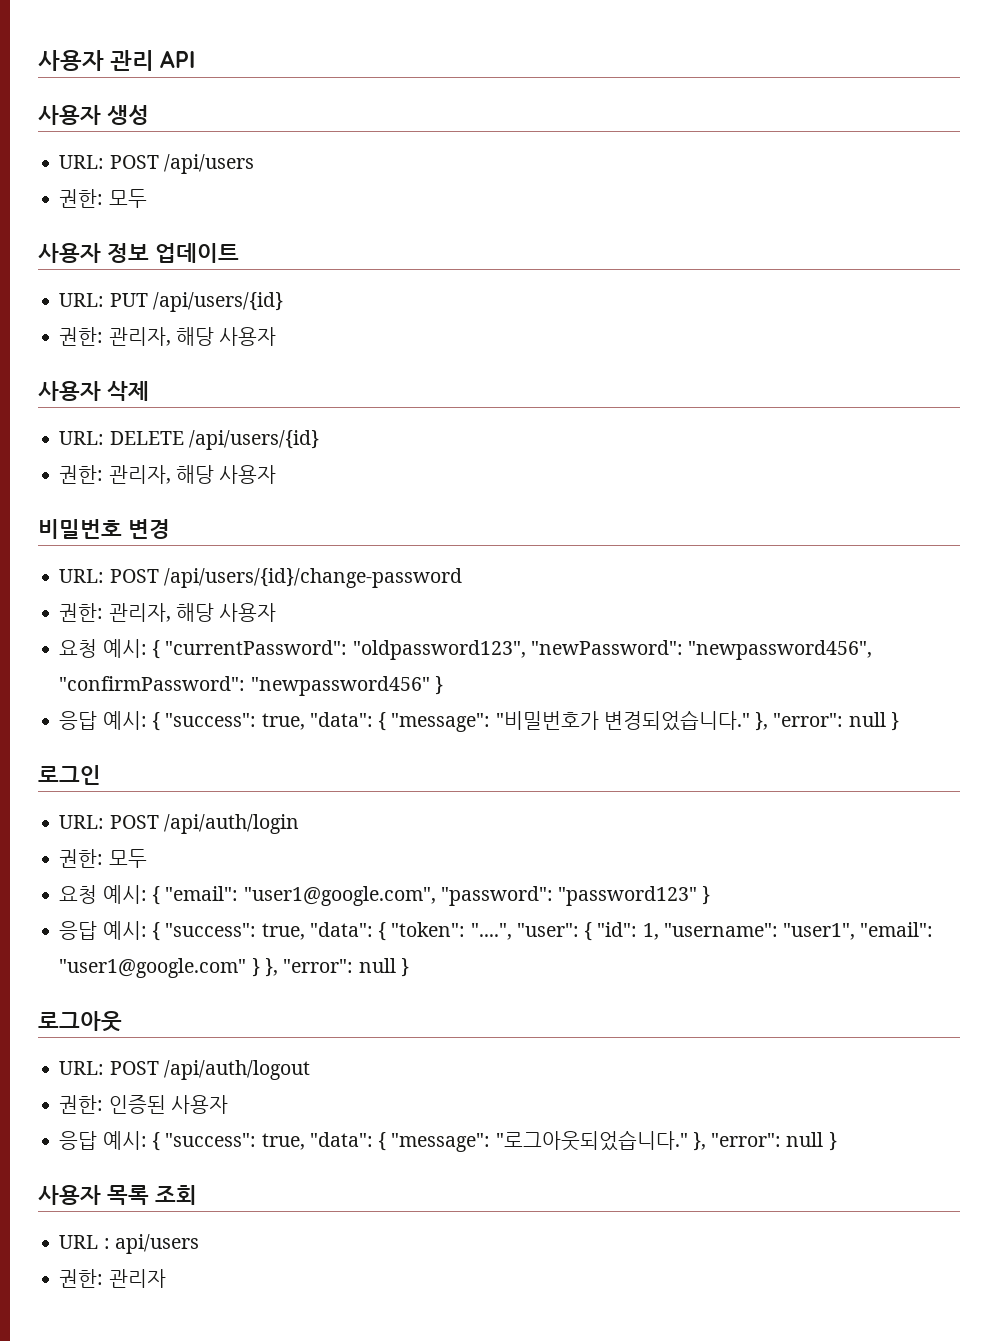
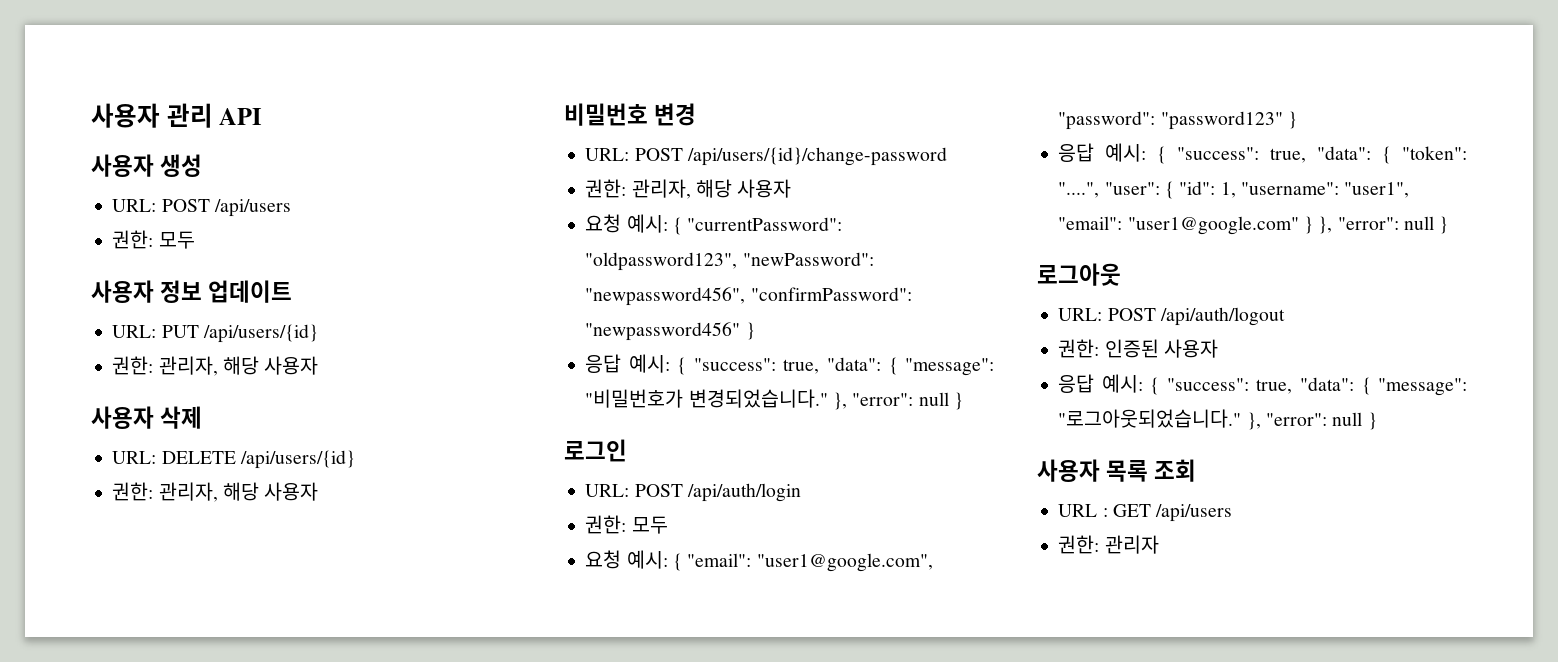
- URL : api/users
+ URL : GET /api/users

